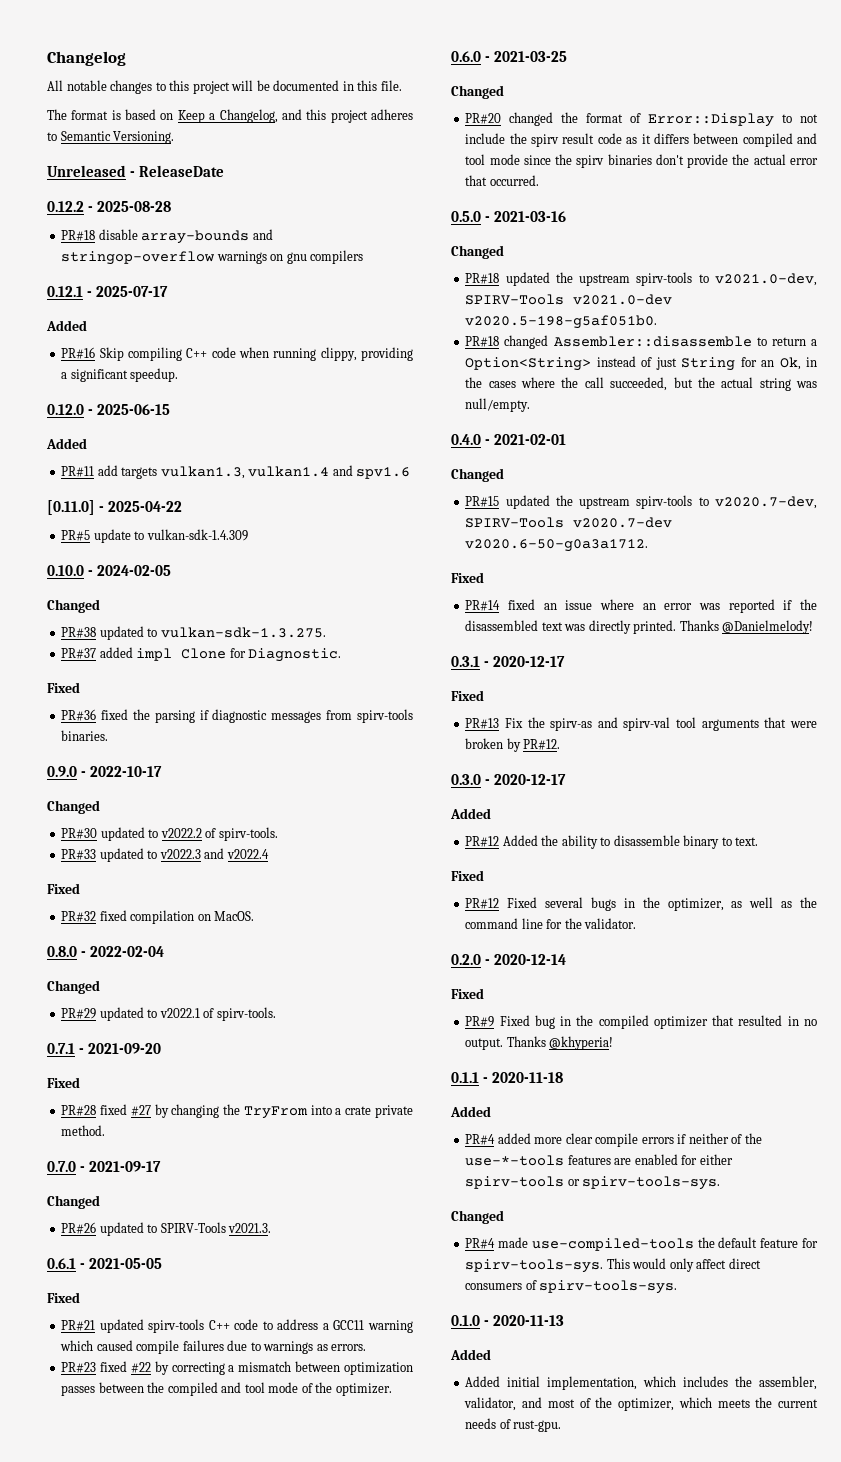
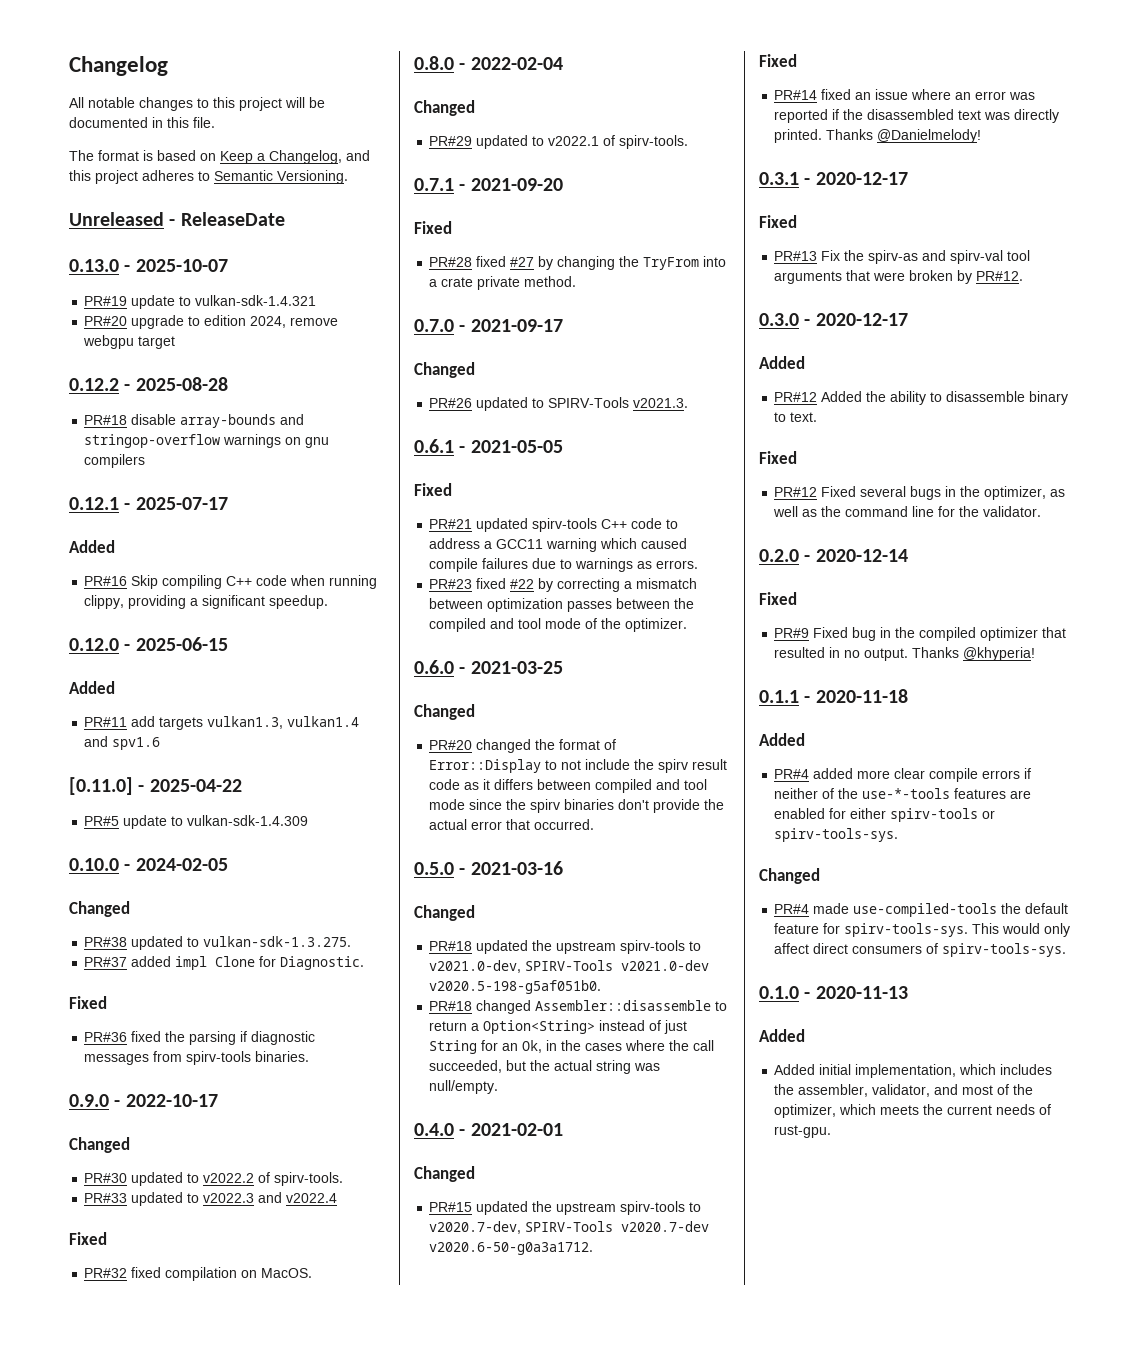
+ 0.13.0 - 2025-10-07
+ PR#19 update to vulkan-sdk-1.4.321
+ PR#20 upgrade to edition 2024, remove webgpu target

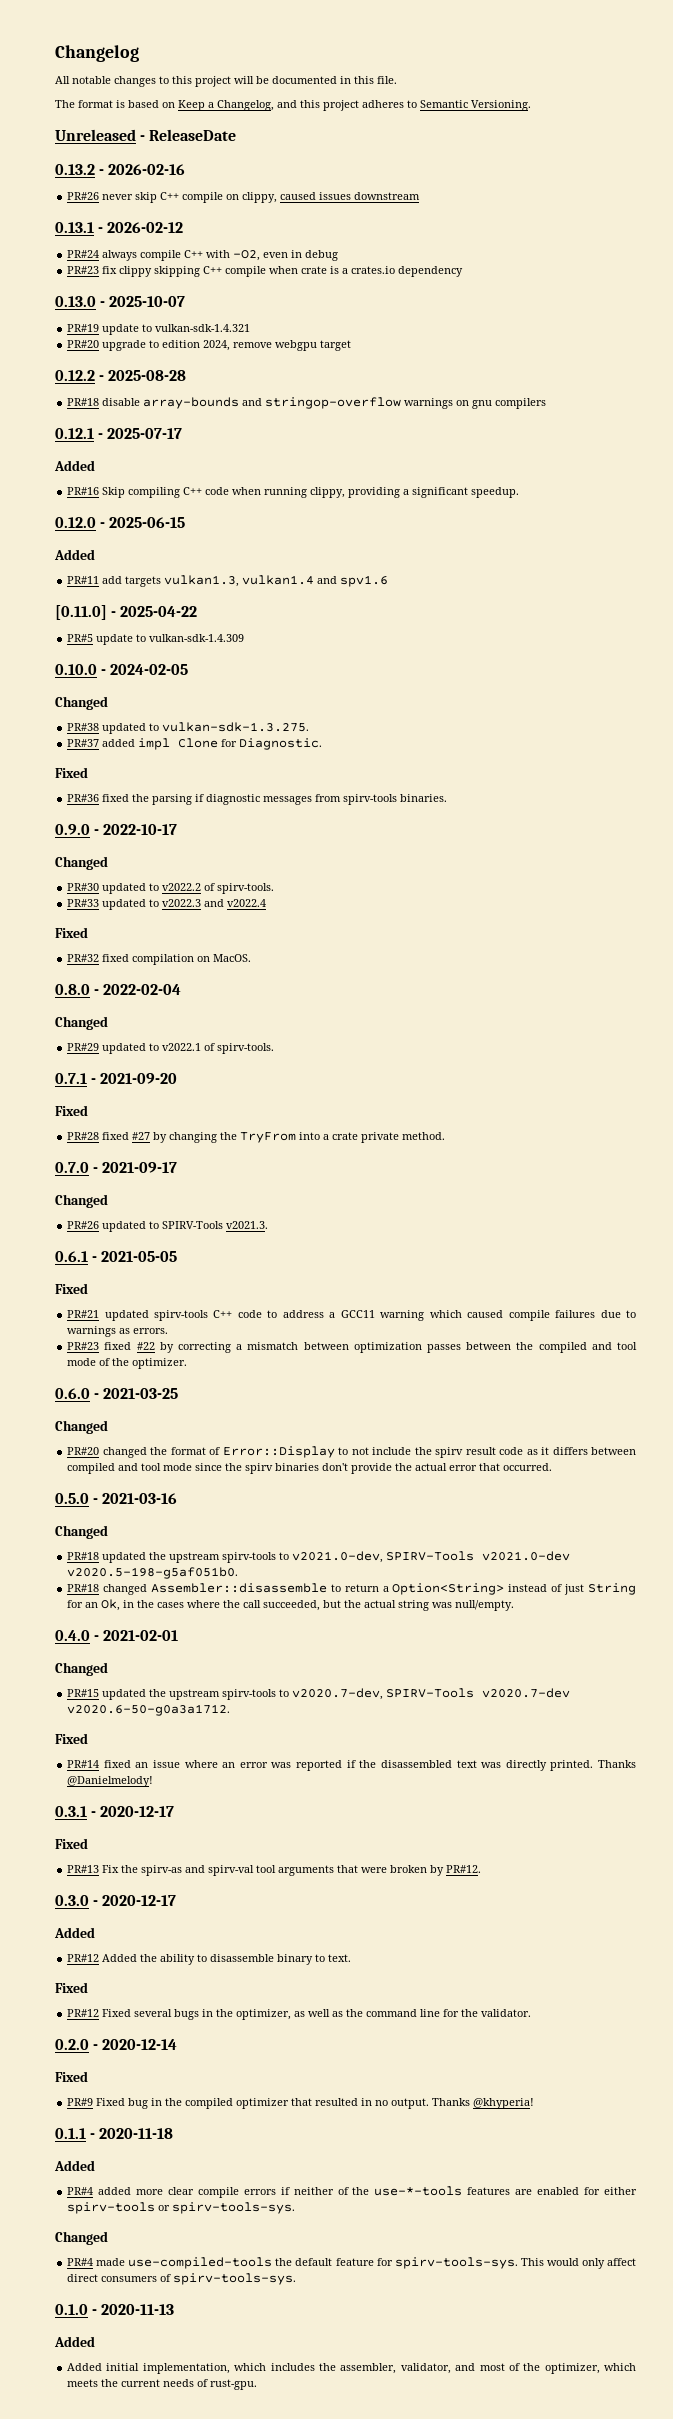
+ 0.13.2 - 2026-02-16
+ PR#26 never skip C++ compile on clippy, caused issues downstream
+ 0.13.1 - 2026-02-12
+ PR#24 always compile C++ with -O2, even in debug
+ PR#23 fix clippy skipping C++ compile when crate is a crates.io dependency

